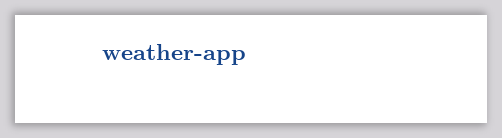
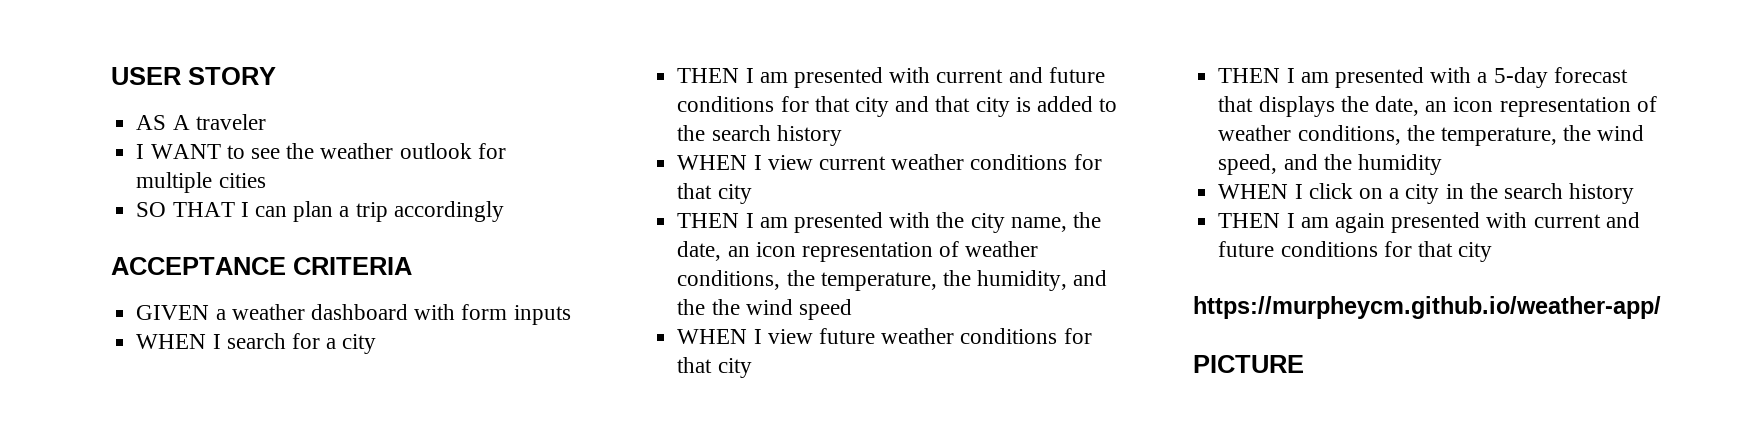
- weather-app
+ USER STORY
+ AS A traveler
+ I WANT to see the weather outlook for multiple cities
+ SO THAT I can plan a trip accordingly
+ ACCEPTANCE CRITERIA
+ GIVEN a weather dashboard with form inputs
+ WHEN I search for a city
+ THEN I am presented with current and future conditions for that city and that city is added to the search history
+ WHEN I view current weather conditions for that city
+ THEN I am presented with the city name, the date, an icon representation of weather conditions, the temperature, the humidity, and the the wind speed
+ WHEN I view future weather conditions for that city
+ THEN I am presented with a 5-day forecast that displays the date, an icon representation of weather conditions, the temperature, the wind speed, and the humidity
+ WHEN I click on a city in the search history
+ THEN I am again presented with current and future conditions for that city
+ https://murpheycm.github.io/weather-app/
+ PICTURE

